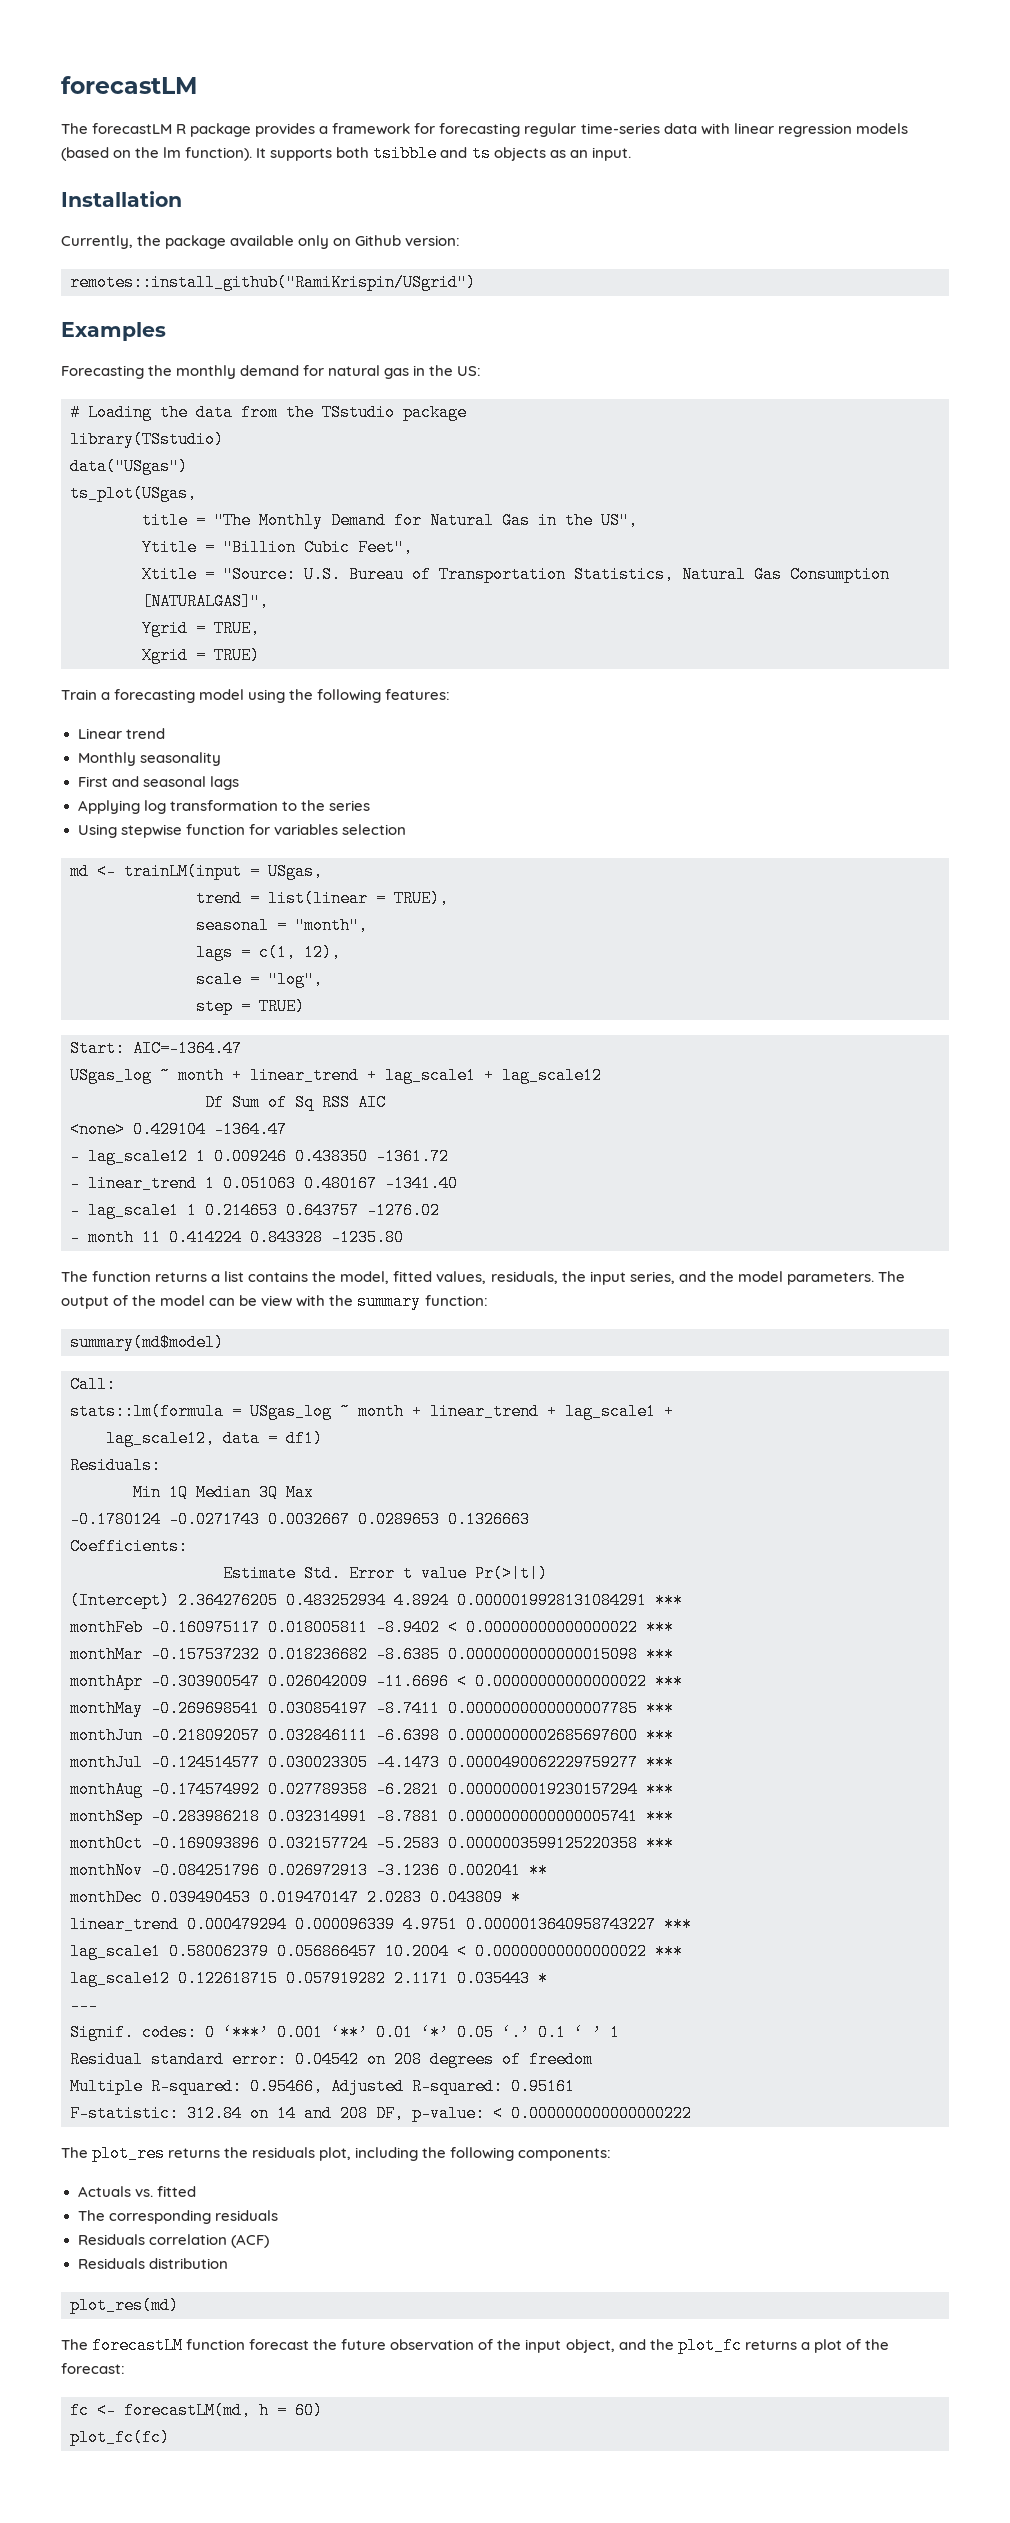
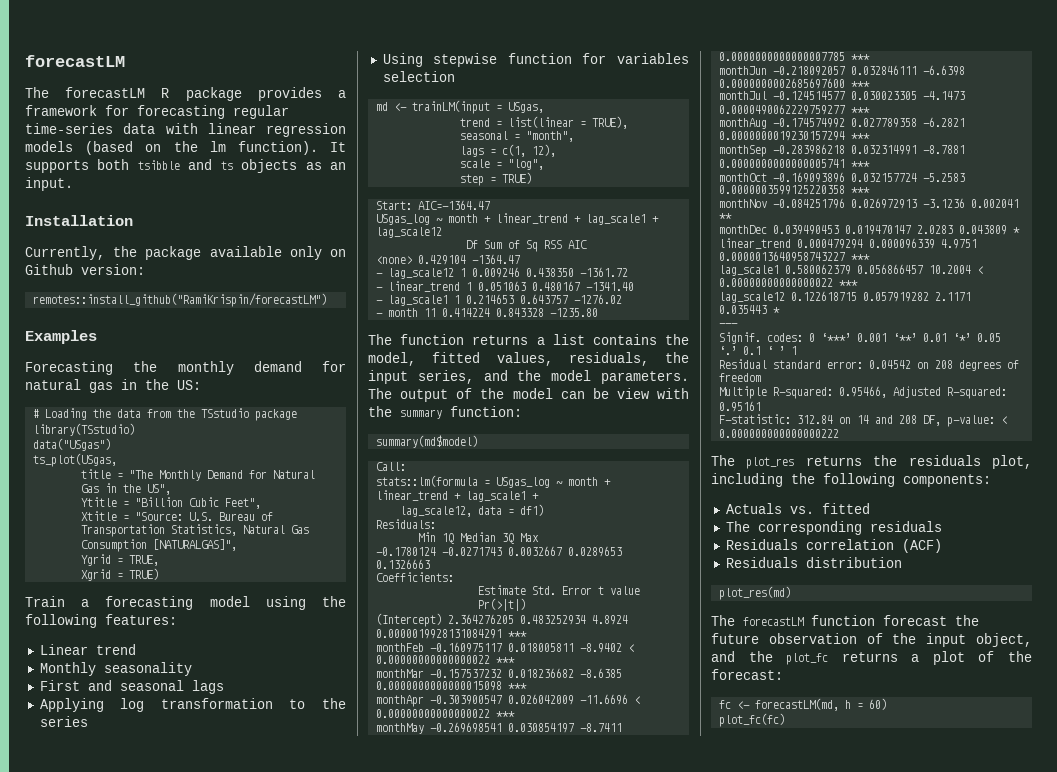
- remotes::install_github("RamiKrispin/USgrid")
+ remotes::install_github("RamiKrispin/forecastLM")

